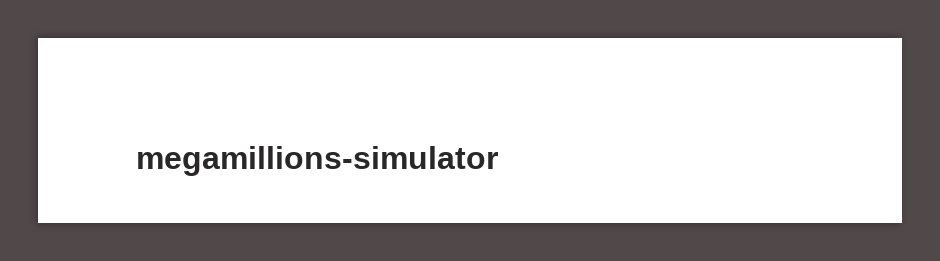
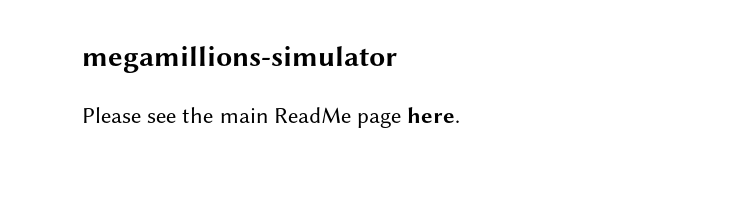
+ Please see the main ReadMe page here.

